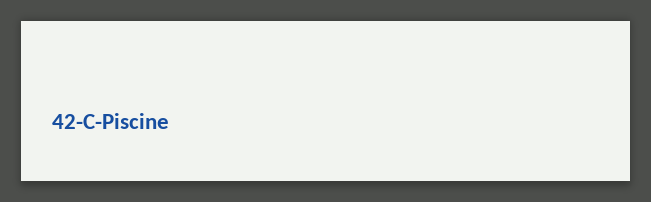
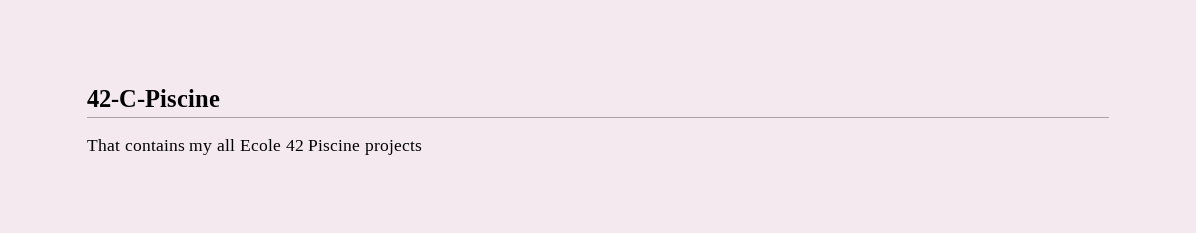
+ That contains my all Ecole 42 Piscine projects

